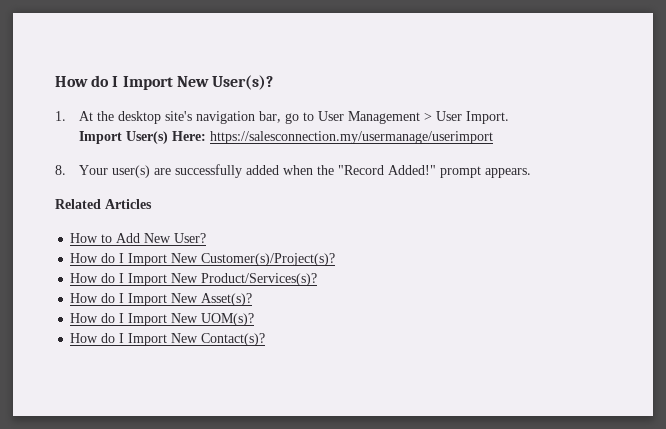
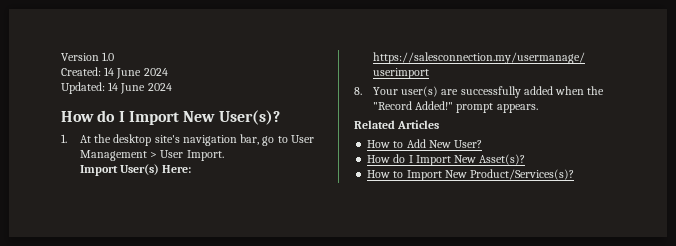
+ Version 1.0
+ Created: 14 June 2024
+ Updated: 14 June 2024
- How do I Import New Customer(s)/Project(s)?
- How do I Import New Product/Services(s)?
+ How do I Import New Asset(s)?
+ How to Import New Product/Services(s)?
- How do I Import New Asset(s)?
- How do I Import New UOM(s)?
- How do I Import New Contact(s)?

